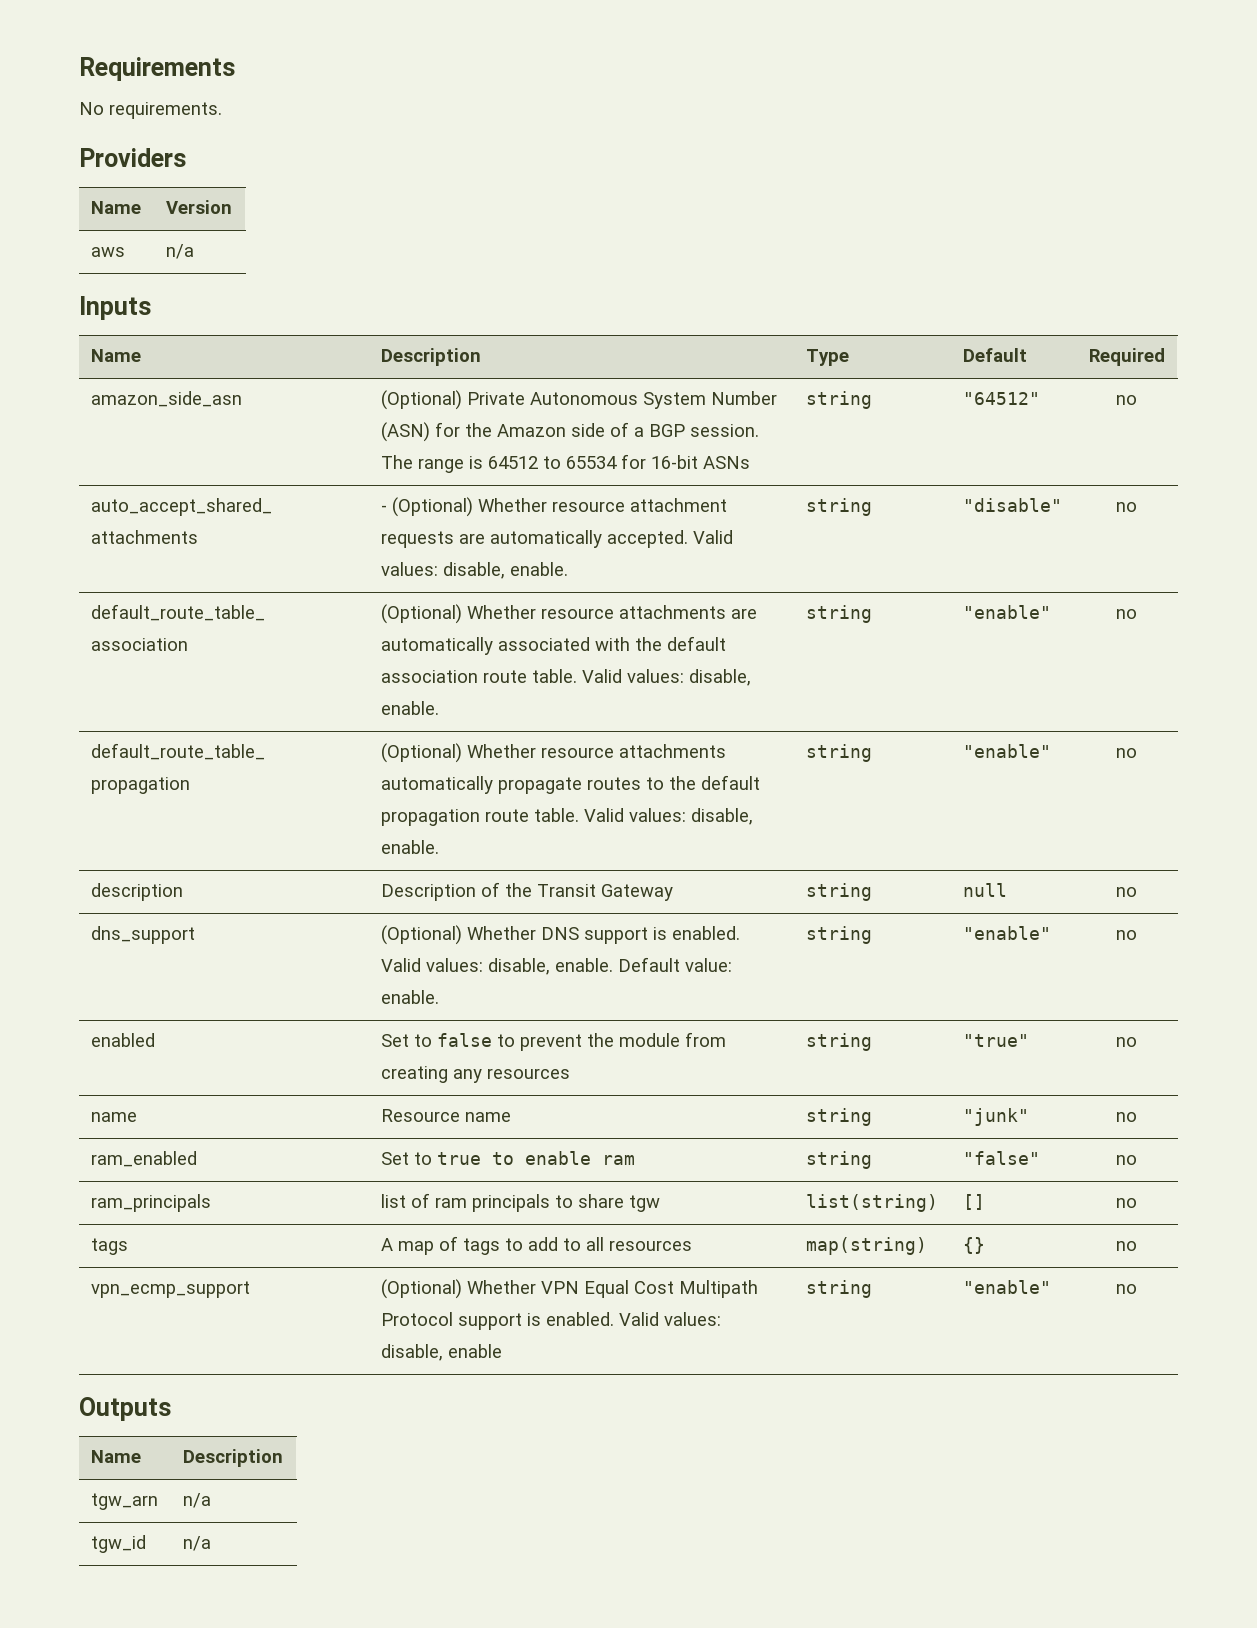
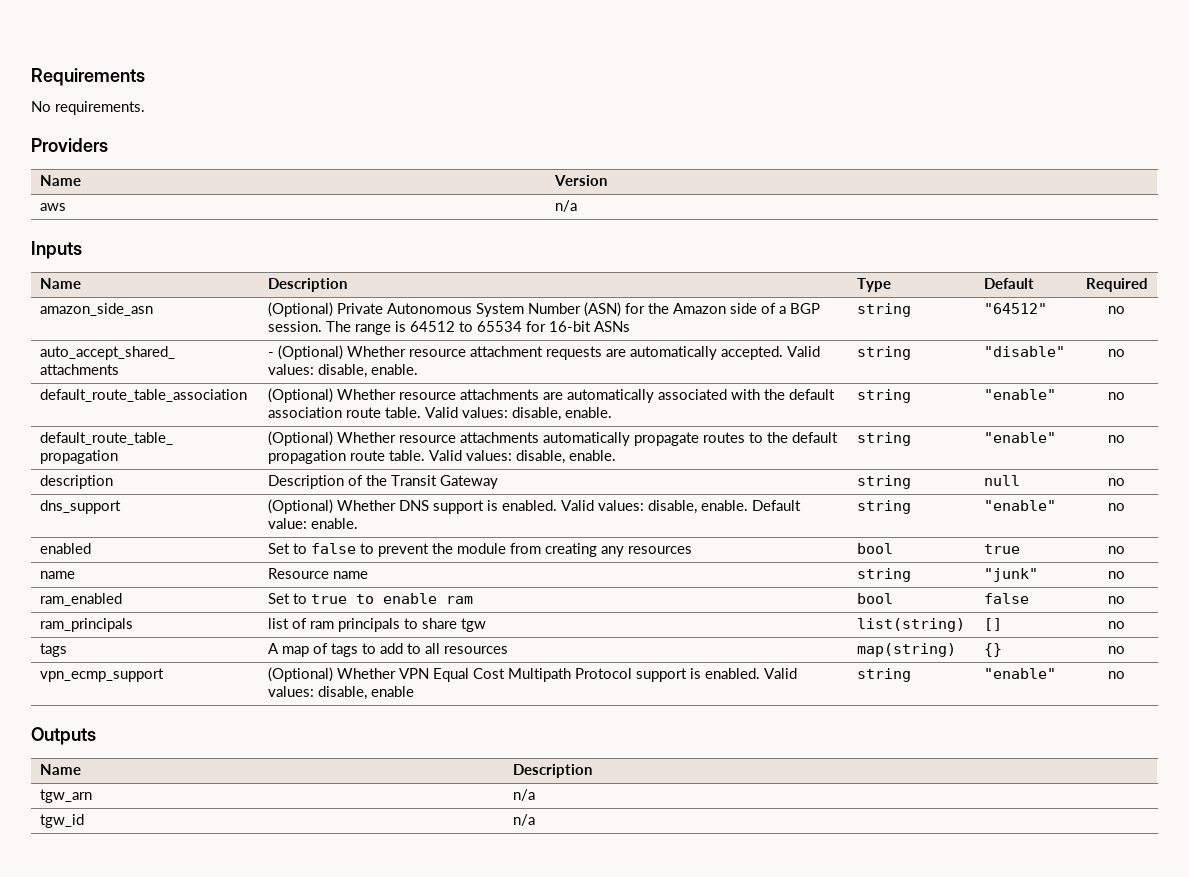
- enabled | Set to false to prevent the module from creating any resources | string | "true" | no
+ enabled | Set to false to prevent the module from creating any resources | bool | true | no
- ram_enabled | Set to true to enable ram | string | "false" | no
+ ram_enabled | Set to true to enable ram | bool | false | no

